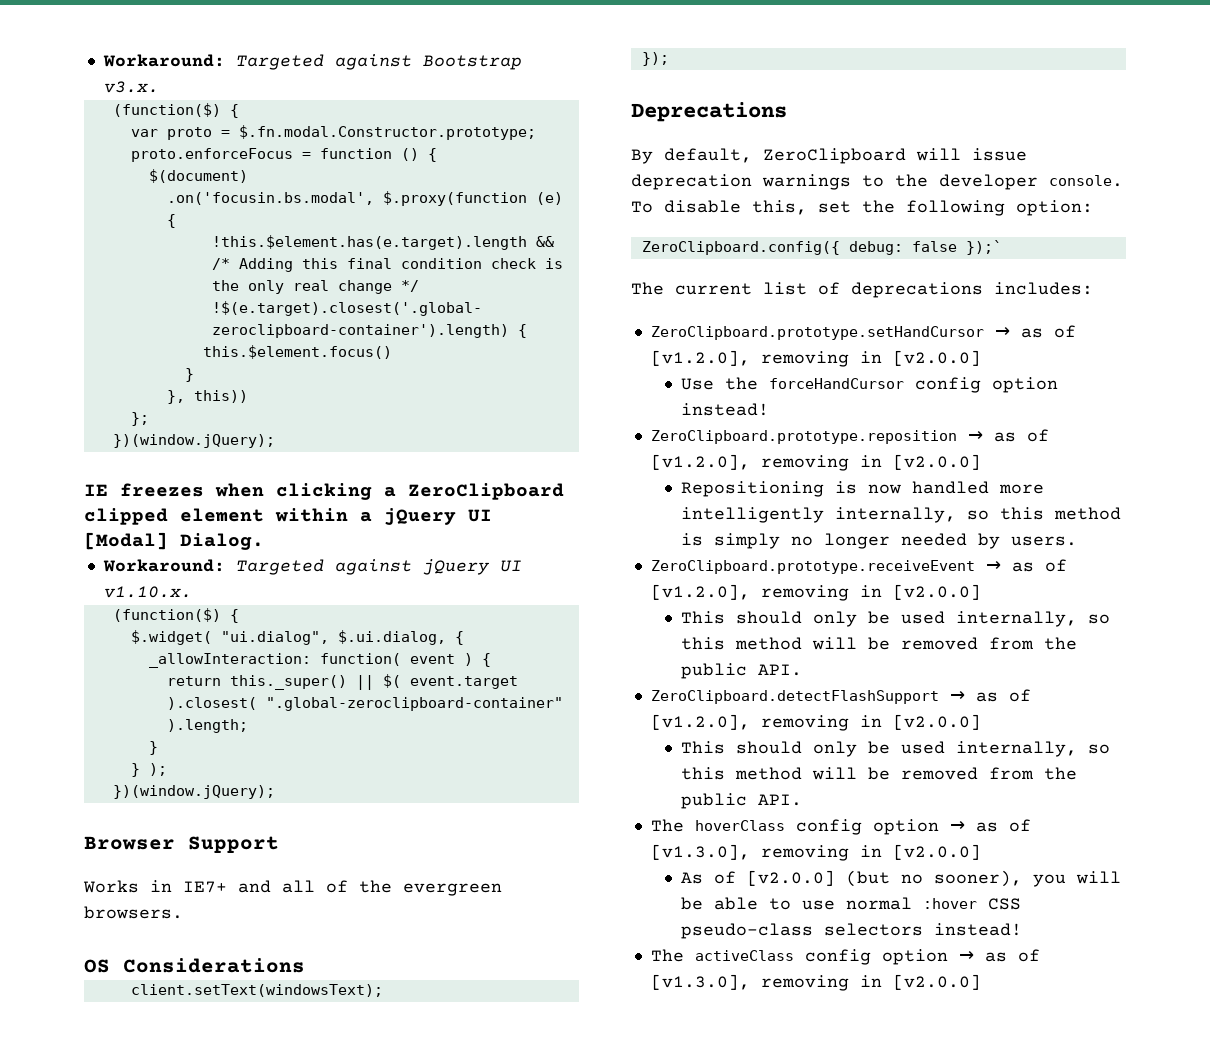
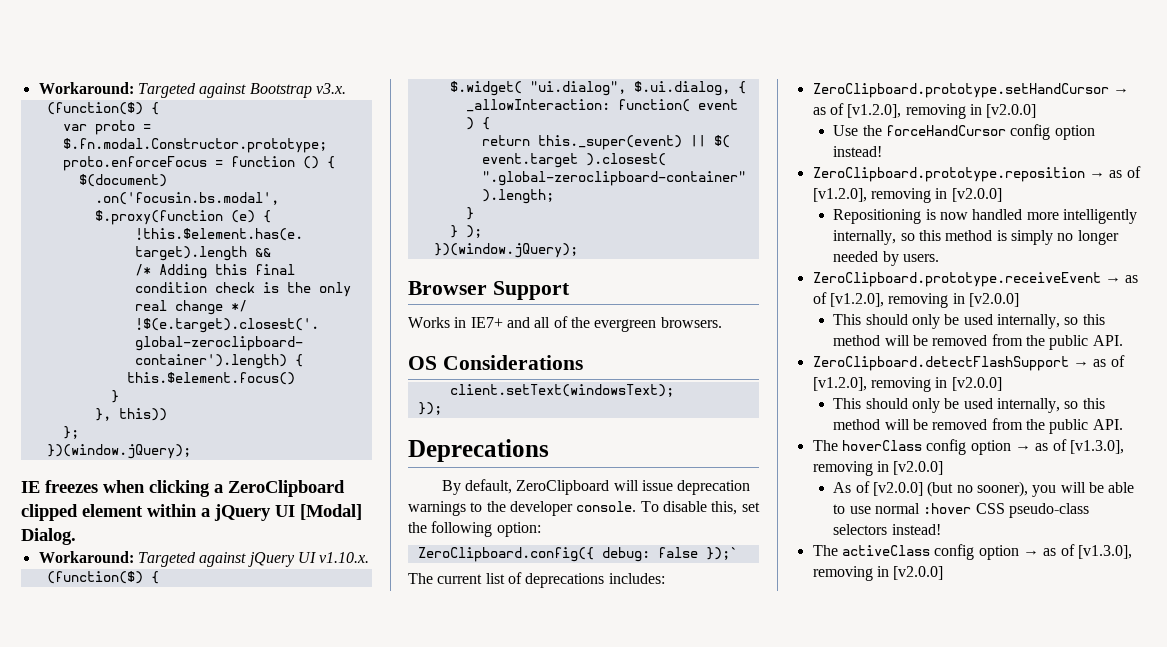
- return this._super() || $( event.target ).closest( ".global-zeroclipboard-container" ).length;
+ return this._super(event) || $( event.target ).closest( ".global-zeroclipboard-container" ).length;

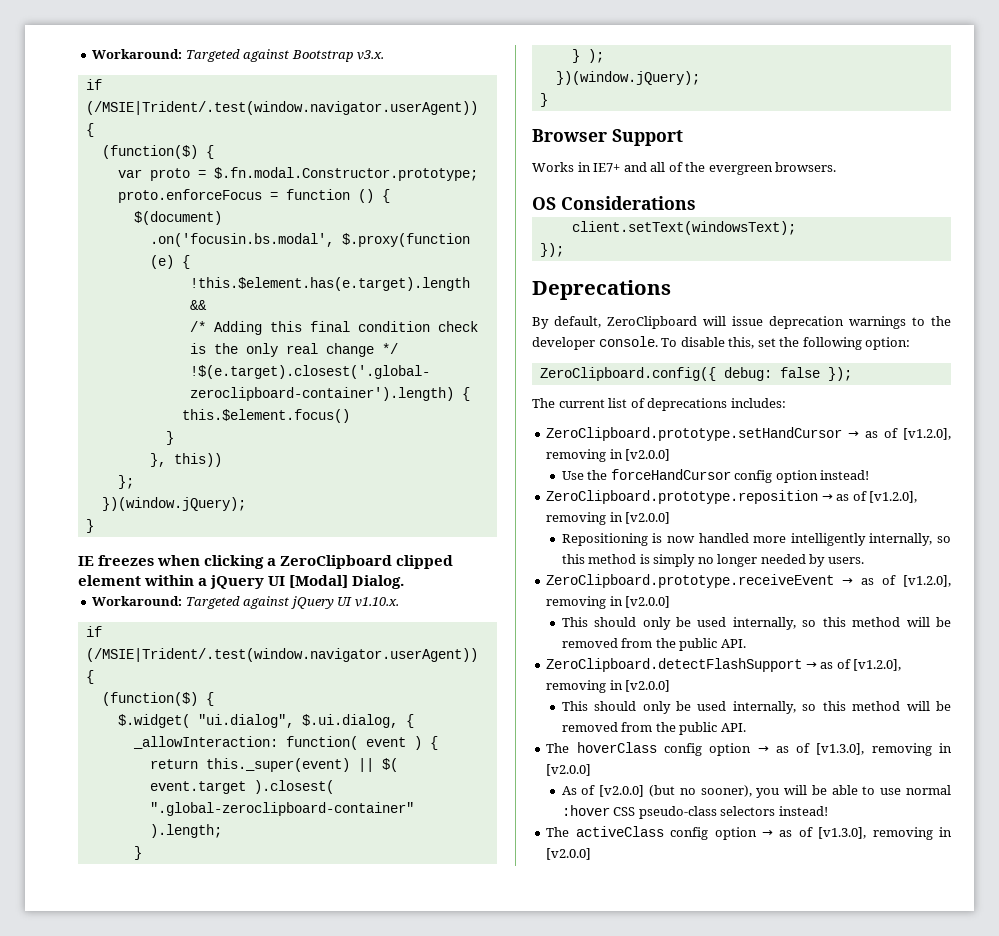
  Workaround: Targeted against Bootstrap v3.x.
+ if (/MSIE|Trident/.test(window.navigator.userAgent)) {
  };
  })(window.jQuery);
+ }
  Workaround: Targeted against jQuery UI v1.10.x.
+ if (/MSIE|Trident/.test(window.navigator.userAgent)) {
  } );
  })(window.jQuery);
+ }
- ZeroClipboard.config({ debug: false });`
+ ZeroClipboard.config({ debug: false });

